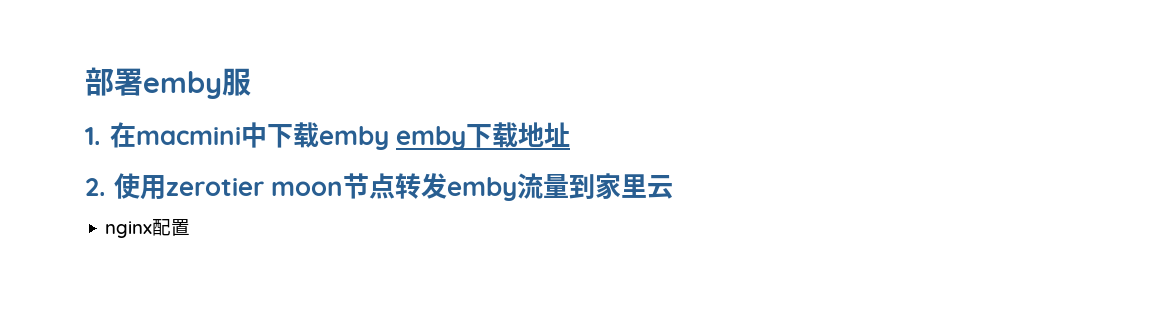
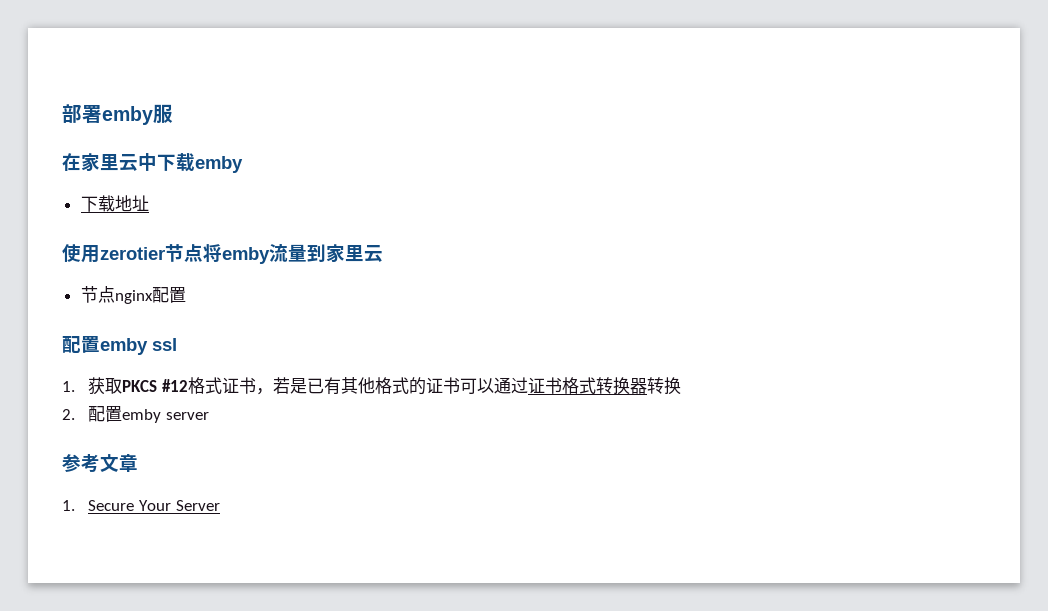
- 1.在macmini中下载emby emby下载地址
+ 在家里云中下载emby
+ 下载地址
- 2.使用zerotier moon节点转发emby流量到家里云
+ 使用zerotier节点将emby流量到家里云
- nginx配置
+ 节点nginx配置
+ 配置emby ssl
+ 1.获取PKCS #12格式证书，若是已有其他格式的证书可以通过证书格式转换器转换
+ 2.配置emby server
+ 参考文章
+ 1. Secure Your Server

